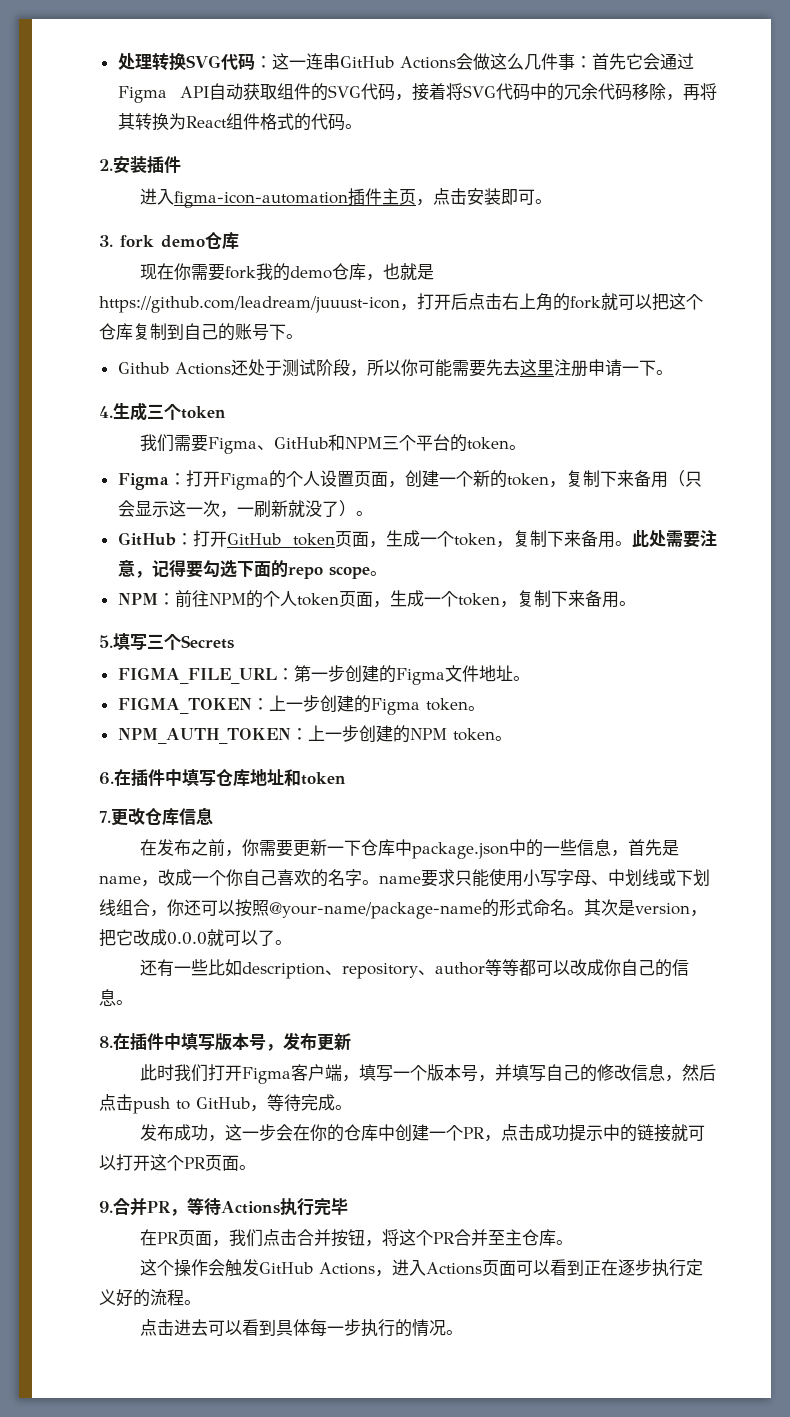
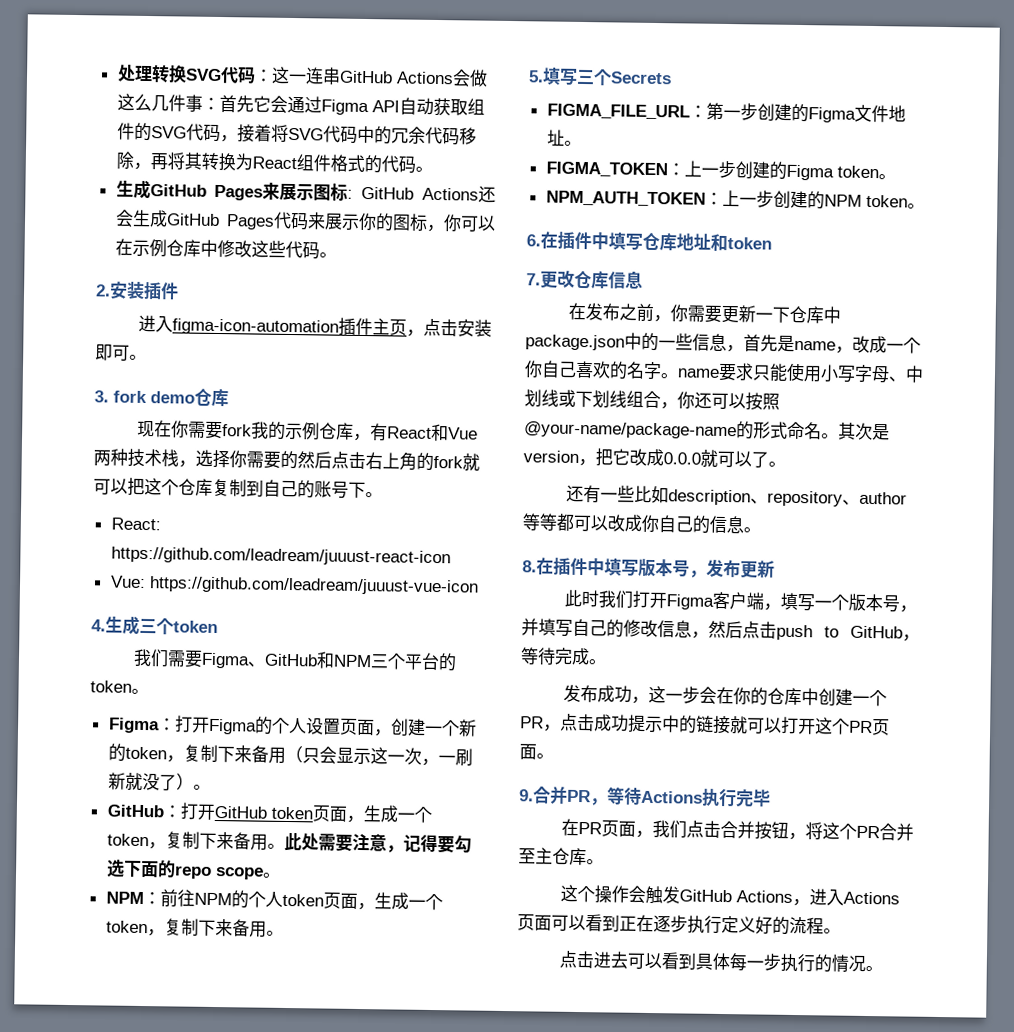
+ 生成GitHub Pages来展示图标: GitHub Actions还会生成GitHub Pages代码来展示你的图标，你可以在示例仓库中修改这些代码。
- 现在你需要fork我的demo仓库，也就是https://github.com/leadream/juuust-icon，打开后点击右上角的fork就可以把这个仓库复制到自己的账号下。
+ 现在你需要fork我的示例仓库，有React和Vue两种技术栈，选择你需要的然后点击右上角的fork就可以把这个仓库复制到自己的账号下。
- Github Actions还处于测试阶段，所以你可能需要先去这里注册申请一下。
+ React: https://github.com/leadream/juuust-react-icon
+ Vue: https://github.com/leadream/juuust-vue-icon

